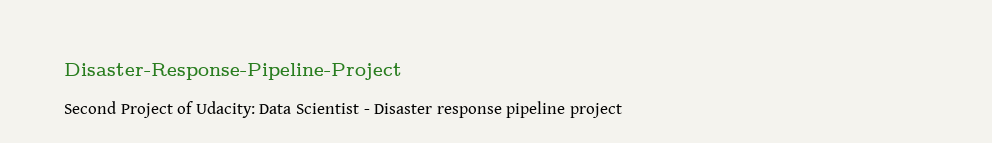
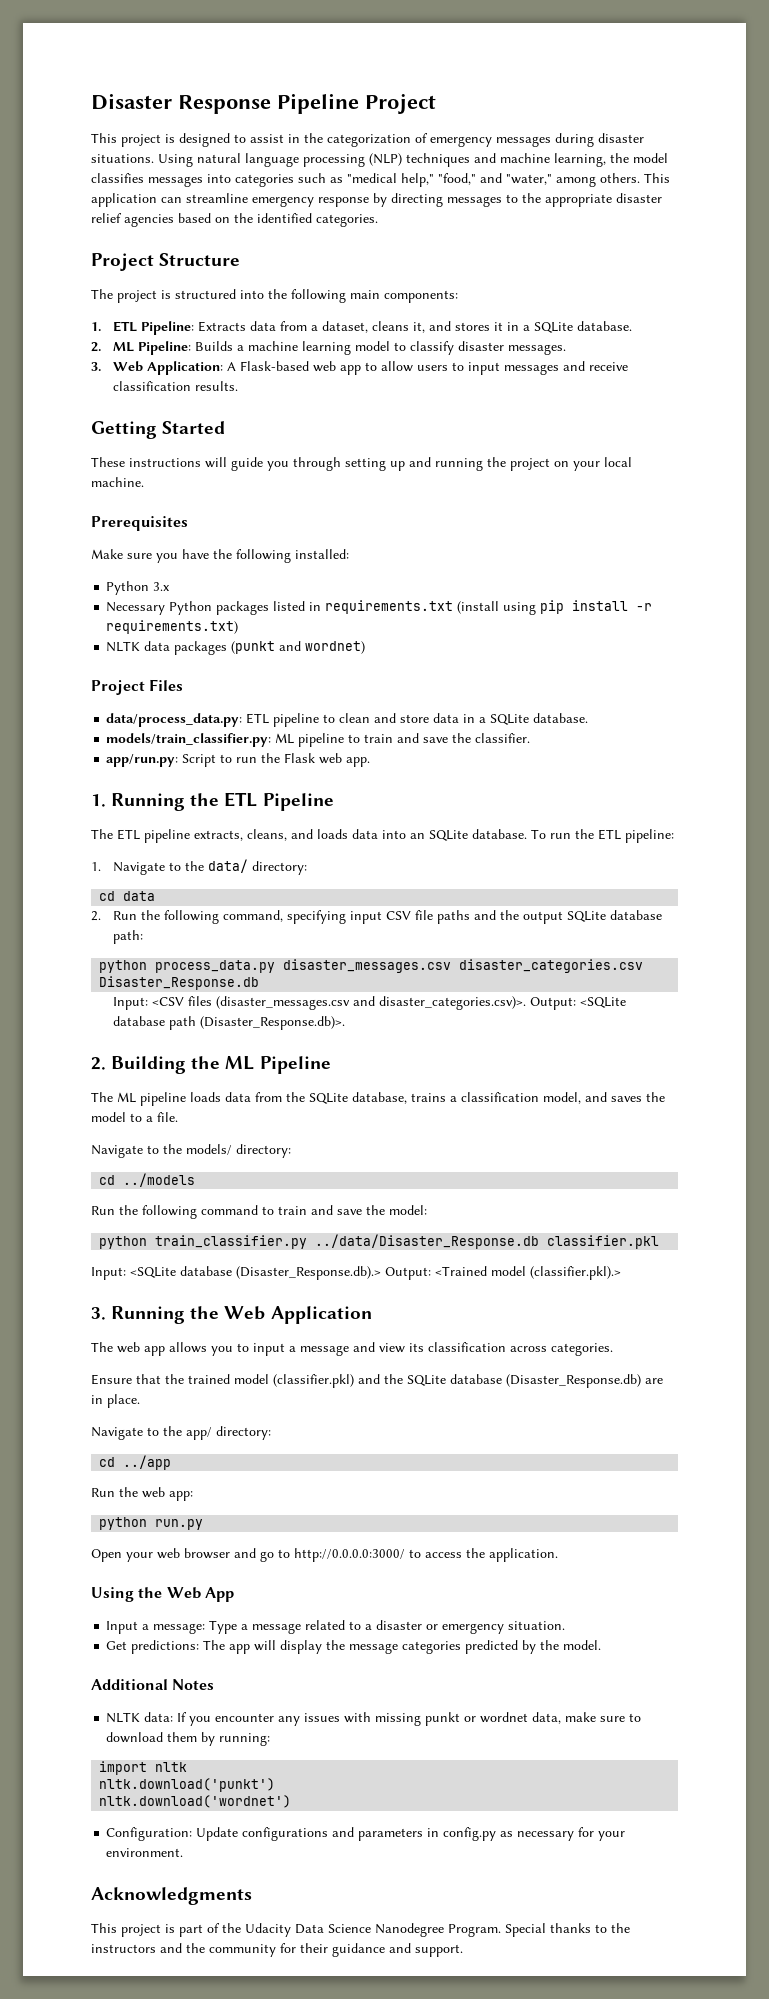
- Disaster-Response-Pipeline-Project
- Second Project of Udacity: Data Scientist - Disaster response pipeline project
+ Disaster Response Pipeline Project
+ This project is designed to assist in the categorization of emergency messages during disaster situations. Using natural language processing (NLP) techniques and machine learning, the model classifies messages into categories such as "medical help," "food," and "water," among others. This application can streamline emergency response by directing messages to the appropriate disaster relief agencies based on the identified categories.
+ Project Structure
+ The project is structured into the following main components:
+ 1. ETL Pipeline: Extracts data from a dataset, cleans it, and stores it in a SQLite database.
+ 2. ML Pipeline: Builds a machine learning model to classify disaster messages.
+ 3. Web Application: A Flask-based web app to allow users to input messages and receive classification results.
+ Getting Started
+ These instructions will guide you through setting up and running the project on your local machine.
+ Prerequisites
+ Make sure you have the following installed:
+ Python 3.x
+ Necessary Python packages listed in requirements.txt (install using pip install -r requirements.txt)
+ NLTK data packages (punkt and wordnet)
+ Project Files
+ data/process_data.py: ETL pipeline to clean and store data in a SQLite database.
+ models/train_classifier.py: ML pipeline to train and save the classifier.
+ app/run.py: Script to run the Flask web app.
+ 1. Running the ETL Pipeline
+ The ETL pipeline extracts, cleans, and loads data into an SQLite database. To run the ETL pipeline:
+ 1. Navigate to the data/ directory:
+ cd data
+ 2. Run the following command, specifying input CSV file paths and the output SQLite database path:
+ python process_data.py disaster_messages.csv disaster_categories.csv Disaster_Response.db
+ Input: <CSV files (disaster_messages.csv and disaster_categories.csv)>. Output: <SQLite database path (Disaster_Response.db)>.
+ 2. Building the ML Pipeline
+ The ML pipeline loads data from the SQLite database, trains a classification model, and saves the model to a file.
+ Navigate to the models/ directory:
+ cd ../models
+ Run the following command to train and save the model:
+ python train_classifier.py ../data/Disaster_Response.db classifier.pkl
+ Input: <SQLite database (Disaster_Response.db).> Output: <Trained model (classifier.pkl).>
+ 3. Running the Web Application
+ The web app allows you to input a message and view its classification across categories.
+ Ensure that the trained model (classifier.pkl) and the SQLite database (Disaster_Response.db) are in place.
+ Navigate to the app/ directory:
+ cd ../app
+ Run the web app:
+ python run.py
+ Open your web browser and go to http://0.0.0.0:3000/ to access the application.
+ Using the Web App
+ Input a message: Type a message related to a disaster or emergency situation.
+ Get predictions: The app will display the message categories predicted by the model.
+ Additional Notes
+ NLTK data: If you encounter any issues with missing punkt or wordnet data, make sure to download them by running:
+ import nltk
+ nltk.download('punkt')
+ nltk.download('wordnet')
+ Configuration: Update configurations and parameters in config.py as necessary for your environment.
+ Acknowledgments
+ This project is part of the Udacity Data Science Nanodegree Program. Special thanks to the instructors and the community for their guidance and support.

